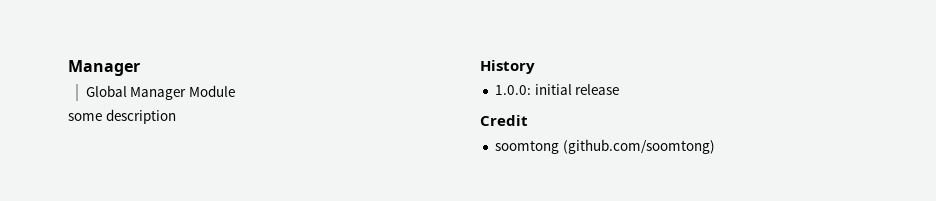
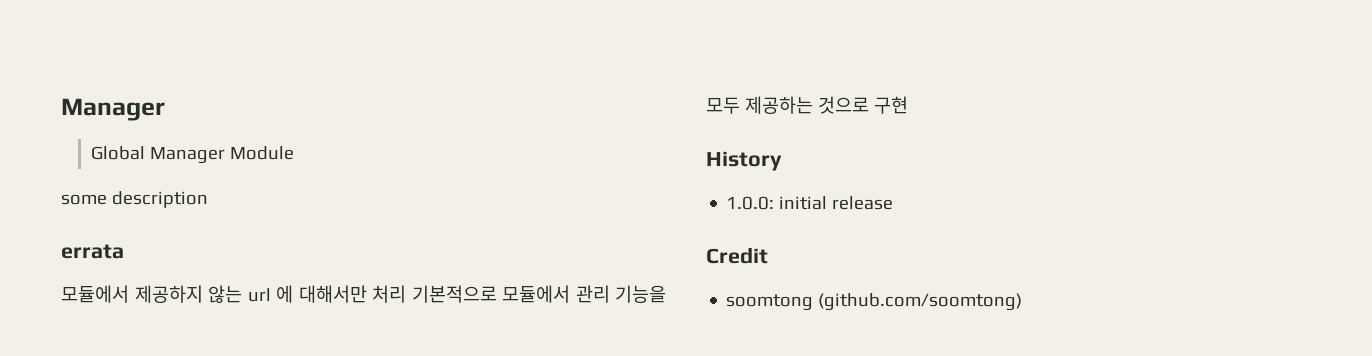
+ errata
+ 모듈에서 제공하지 않는 url 에 대해서만 처리 기본적으로 모듈에서 관리 기능을 모두 제공하는 것으로 구현

